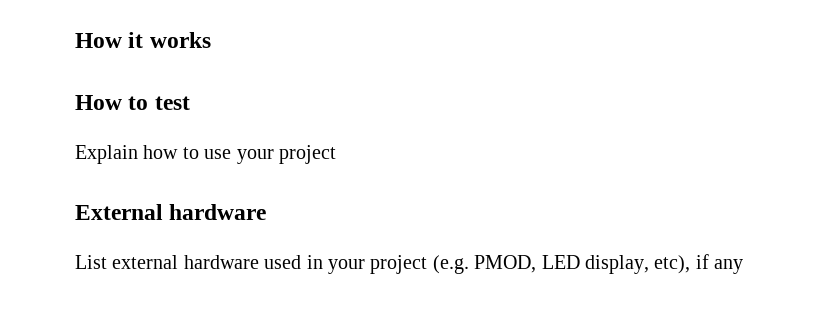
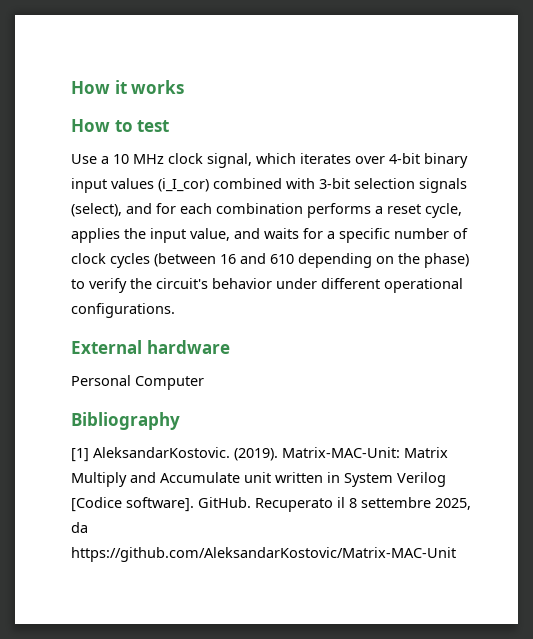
- Explain how to use your project
+ Use a 10 MHz clock signal, which iterates over 4-bit binary input values (i_I_cor) combined with 3-bit selection signals (select), and for each combination performs a reset cycle, applies the input value, and waits for a specific number of clock cycles (between 16 and 610 depending on the phase) to verify the circuit's behavior under different operational configurations.
  External hardware
- List external hardware used in your project (e.g. PMOD, LED display, etc), if any
+ Personal Computer
+ Bibliography
+ [1] AleksandarKostovic. (2019). Matrix-MAC-Unit: Matrix Multiply and Accumulate unit written in System Verilog [Codice software]. GitHub. Recuperato il 8 settembre 2025, da https://github.com/AleksandarKostovic/Matrix-MAC-Unit

